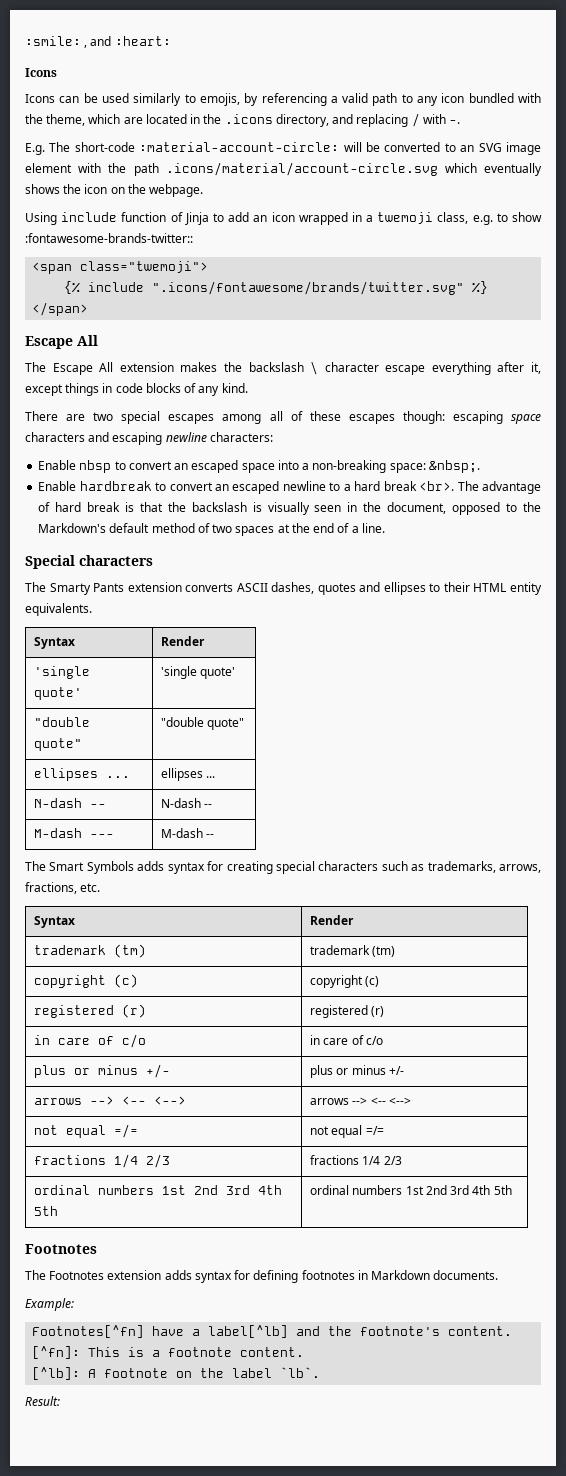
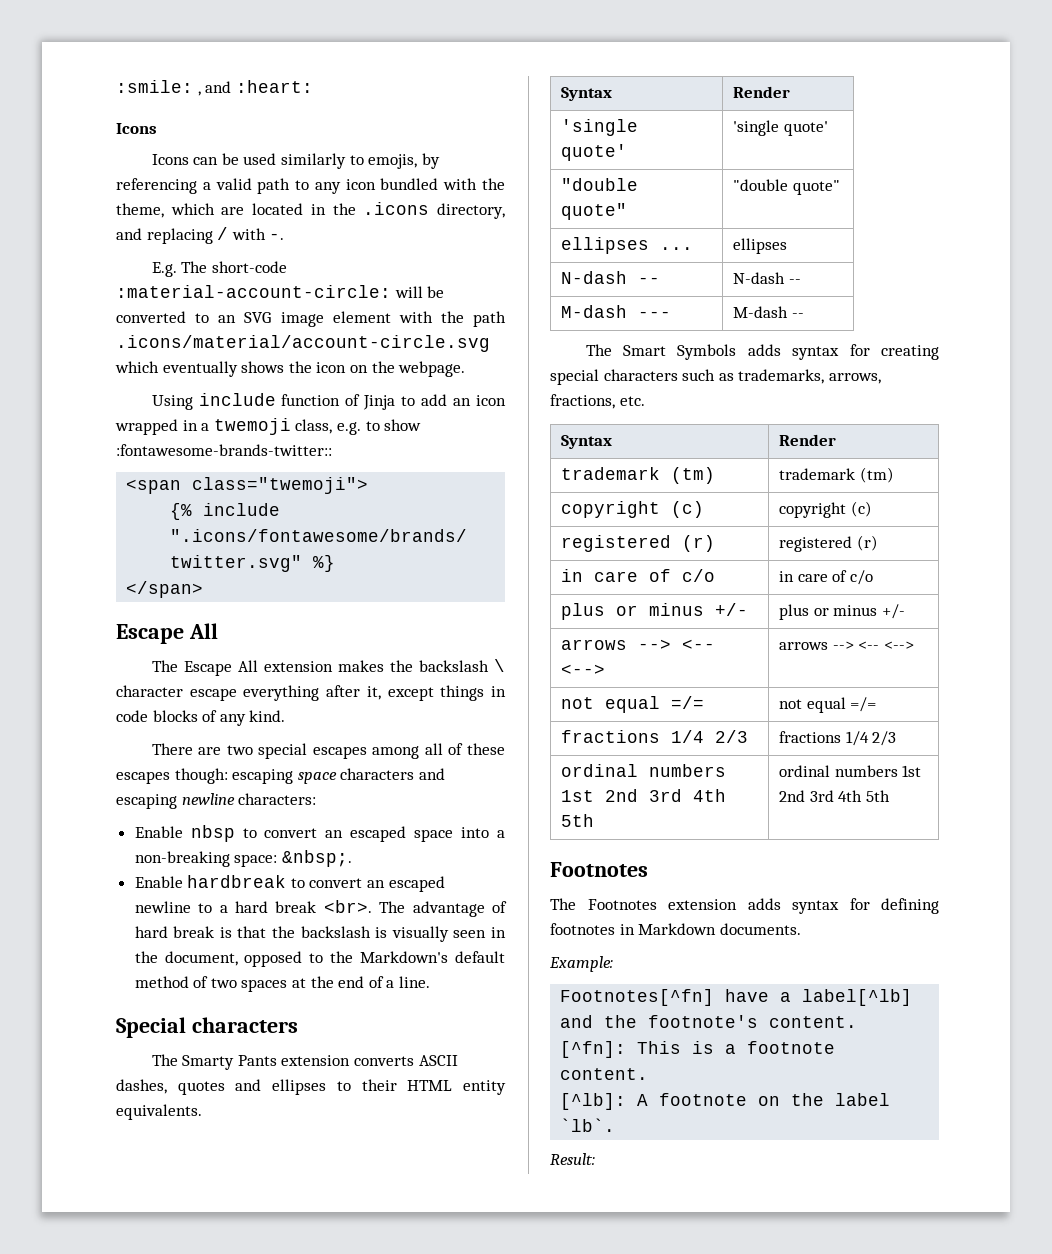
- ellipses ... | ellipses ...
+ ellipses ... | ellipses

